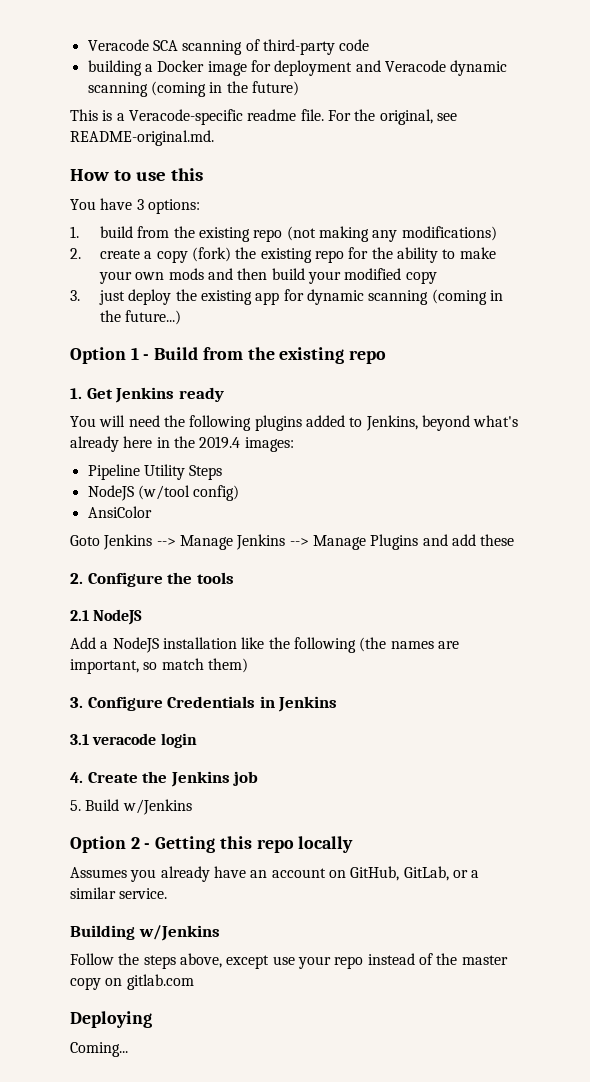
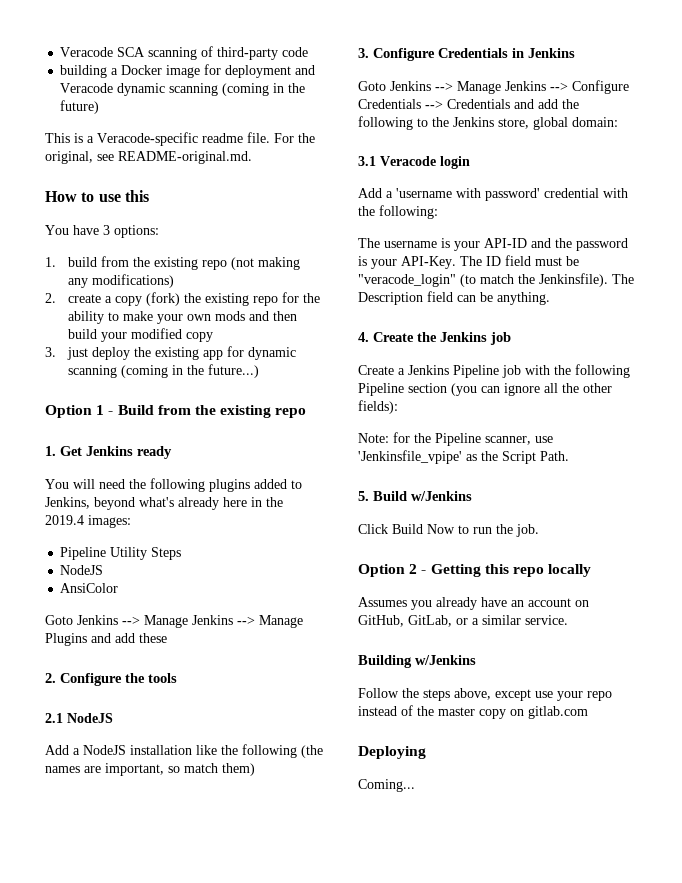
  Pipeline Utility Steps
- NodeJS (w/tool config)
+ NodeJS
+ Goto Jenkins --> Manage Jenkins --> Configure Credentials --> Credentials and add the following to the Jenkins store, global domain:
- 3.1 veracode login
+ 3.1 Veracode login
+ Add a 'username with password' credential with the following:
+ The username is your API-ID and the password is your API-Key. The ID field must be "veracode_login" (to match the Jenkinsfile). The Description field can be anything.
+ Create a Jenkins Pipeline job with the following Pipeline section (you can ignore all the other fields):
+ Note: for the Pipeline scanner, use 'Jenkinsfile_vpipe' as the Script Path.
  5. Build w/Jenkins
+ Click Build Now to run the job.

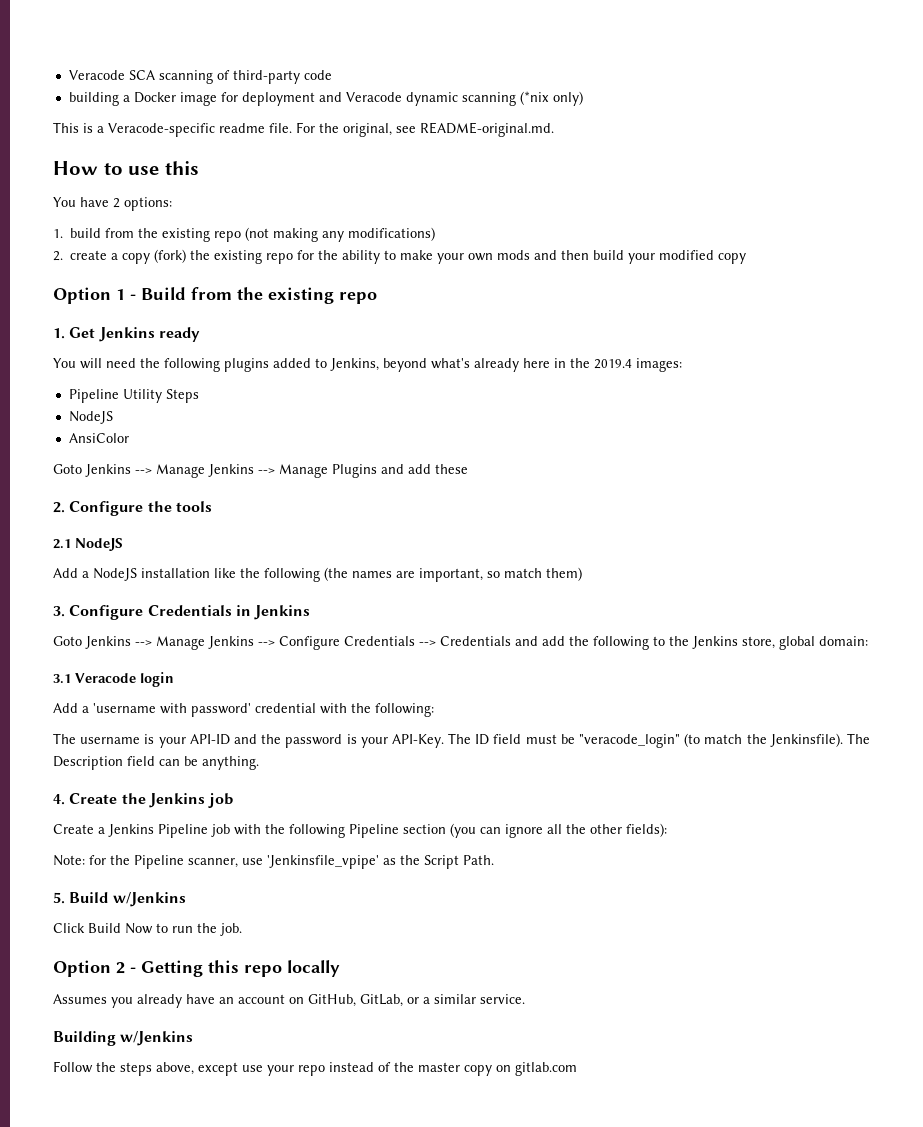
- building a Docker image for deployment and Veracode dynamic scanning (coming in the future)
+ building a Docker image for deployment and Veracode dynamic scanning (*nix only)
- You have 3 options:
+ You have 2 options:
- 3. just deploy the existing app for dynamic scanning (coming in the future...)
- Deploying
- Coming...

